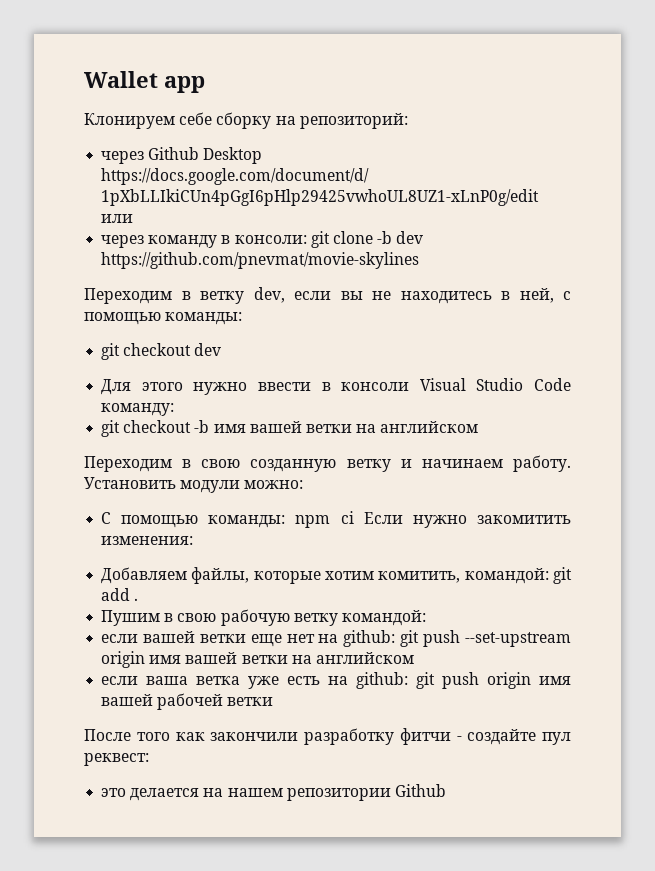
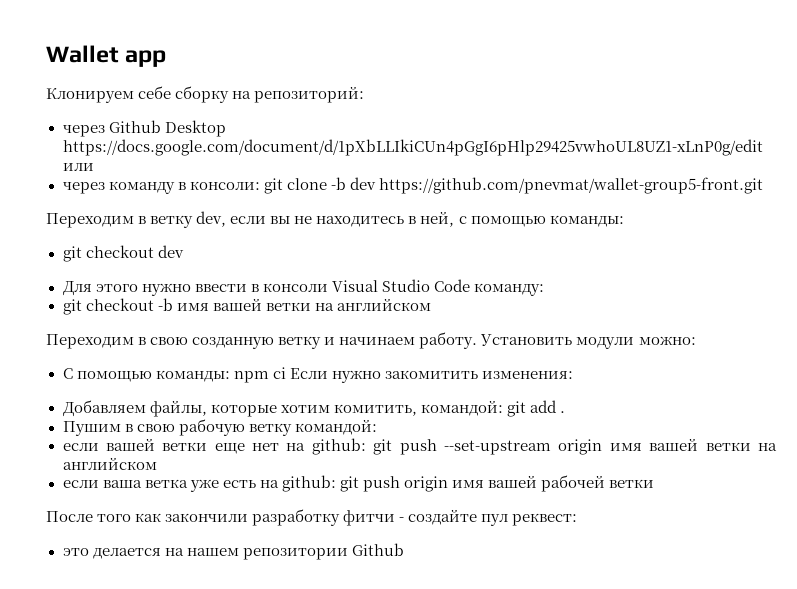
- через команду в консоли: git clone -b dev https://github.com/pnevmat/movie-skylines
+ через команду в консоли: git clone -b dev https://github.com/pnevmat/wallet-group5-front.git

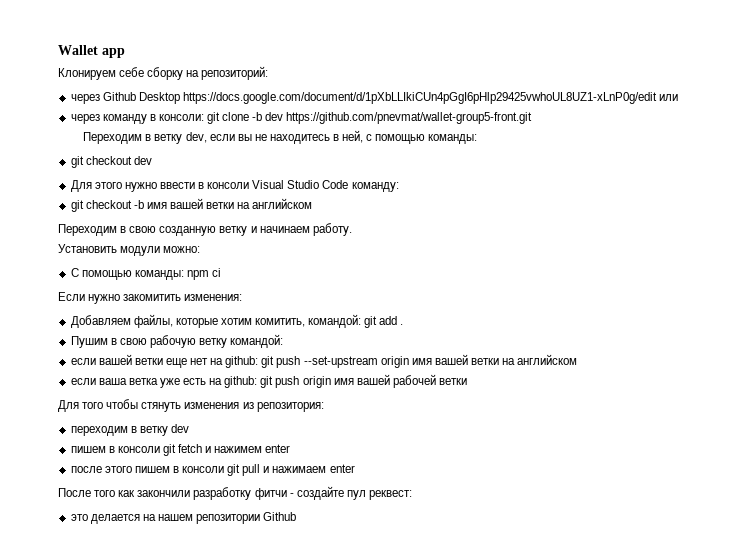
- Переходим в свою созданную ветку и начинаем работу. Установить модули можно:
+ Переходим в свою созданную ветку и начинаем работу.
+ Установить модули можно:
- С помощью команды: npm ci Если нужно закомитить изменения:
+ С помощью команды: npm ci
+ Если нужно закомитить изменения:
+ Для того чтобы стянуть изменения из репозитория:
+ переходим в ветку dev
+ пишем в консоли git fetch и нажимем enter
+ после этого пишем в консоли git pull и нажимаем enter

